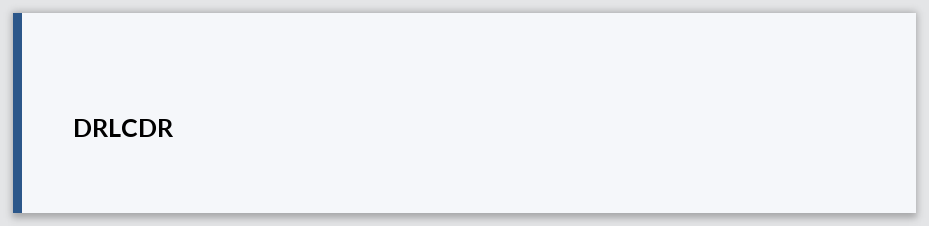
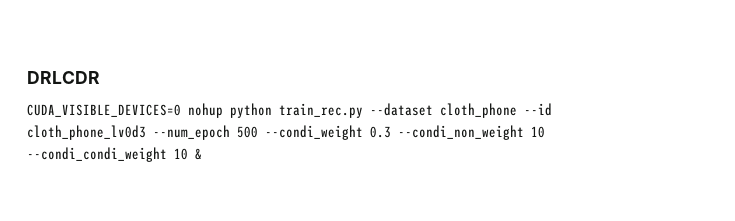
+ CUDA_VISIBLE_DEVICES=0 nohup python train_rec.py --dataset cloth_phone --id cloth_phone_lv0d3 --num_epoch 500 --condi_weight 0.3 --condi_non_weight 10 --condi_condi_weight 10 &

